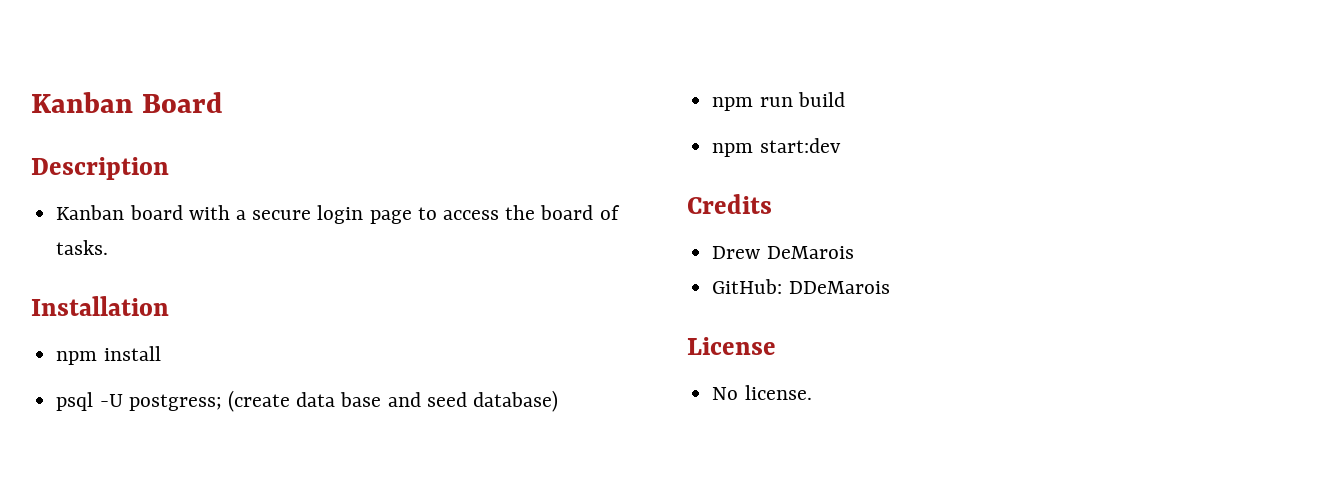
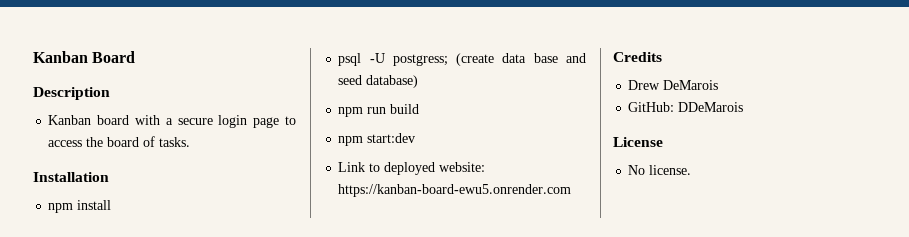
+ Link to deployed website: https://kanban-board-ewu5.onrender.com

